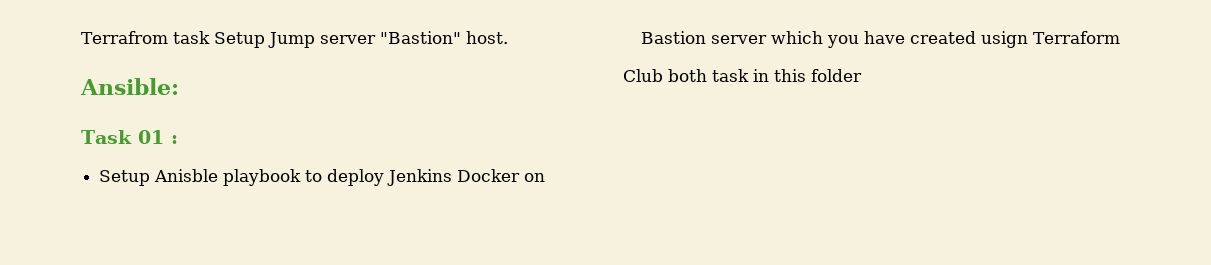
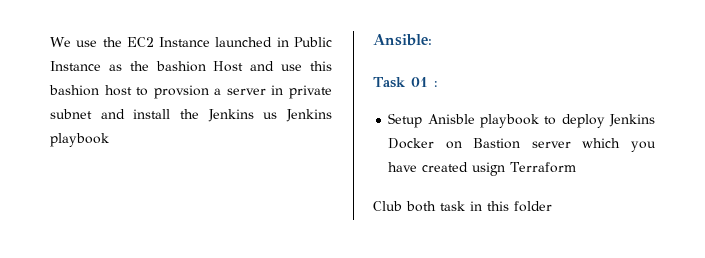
- Terrafrom task Setup Jump server "Bastion" host.
+ We use the EC2 Instance launched in Public Instance as the bashion Host and use this bashion host to provsion a server in private subnet and install the Jenkins us Jenkins playbook

